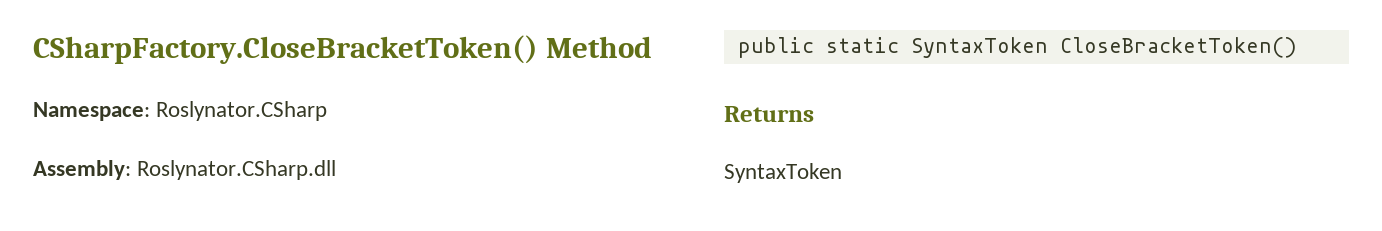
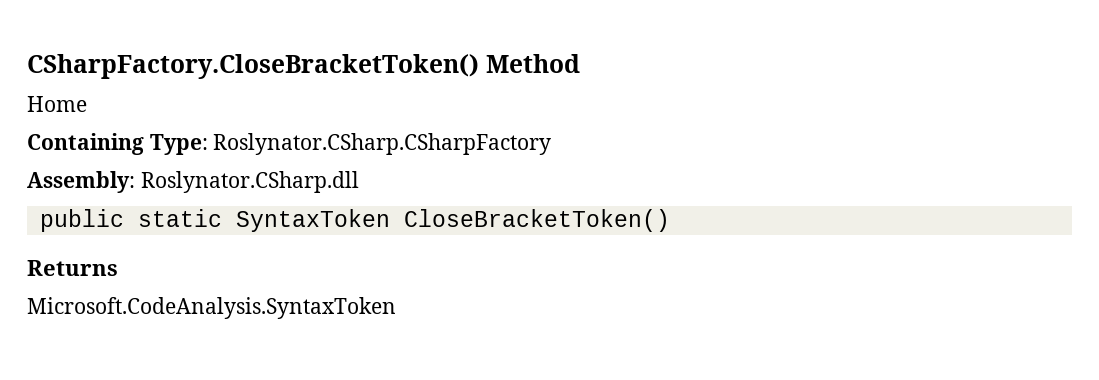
- Namespace: Roslynator.CSharp
+ Home
+ Containing Type: Roslynator.CSharp.CSharpFactory
  Returns
- SyntaxToken
+ Microsoft.CodeAnalysis.SyntaxToken

